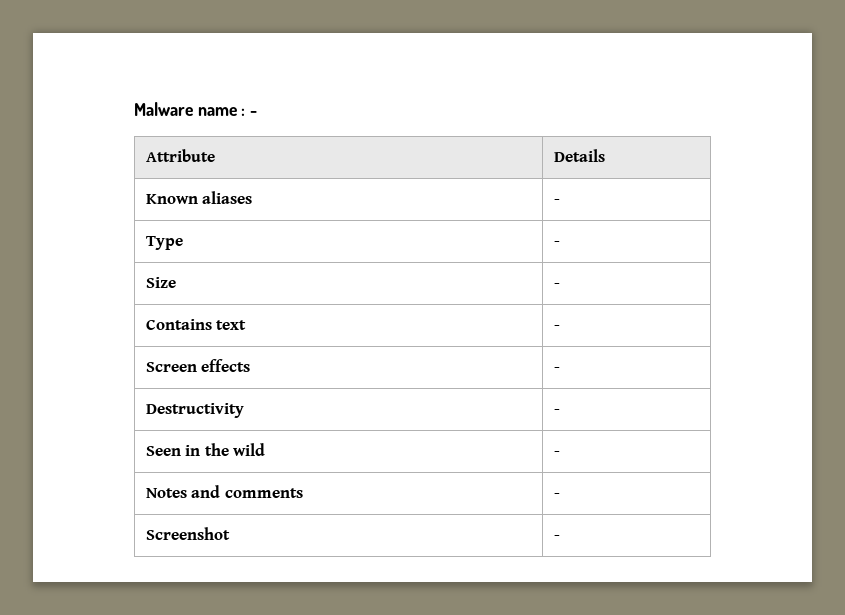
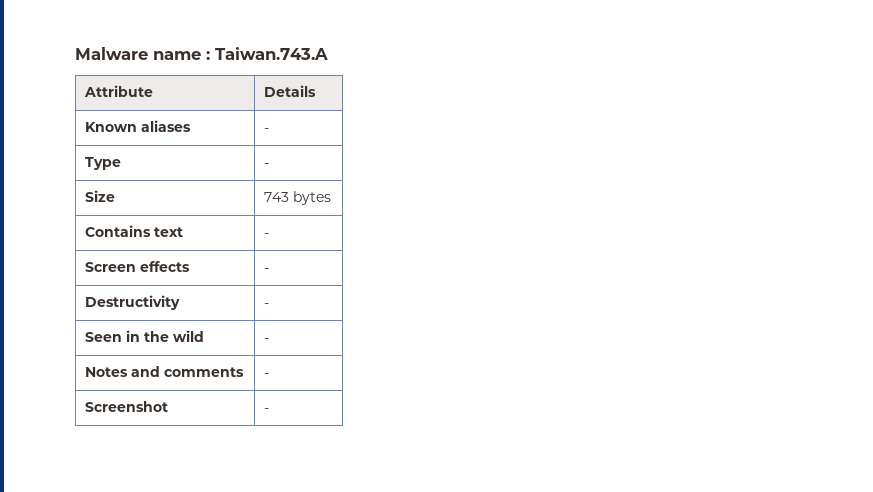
- Malware name : -
+ Malware name : Taiwan.743.A
- Size | -
+ Size | 743 bytes

